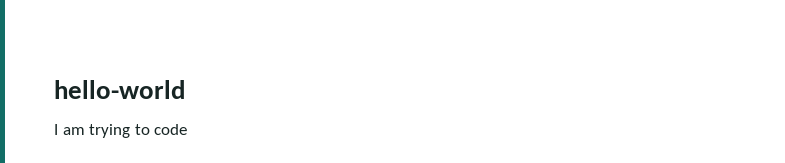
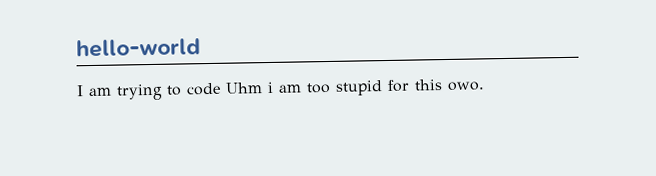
- I am trying to code
+ I am trying to code Uhm i am too stupid for this owo.

